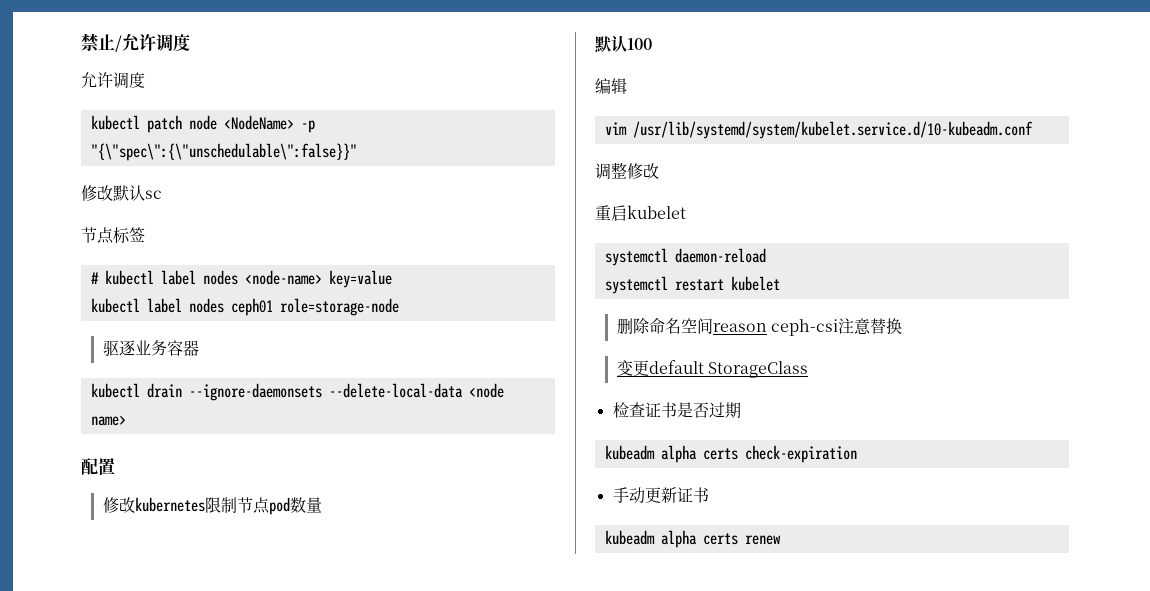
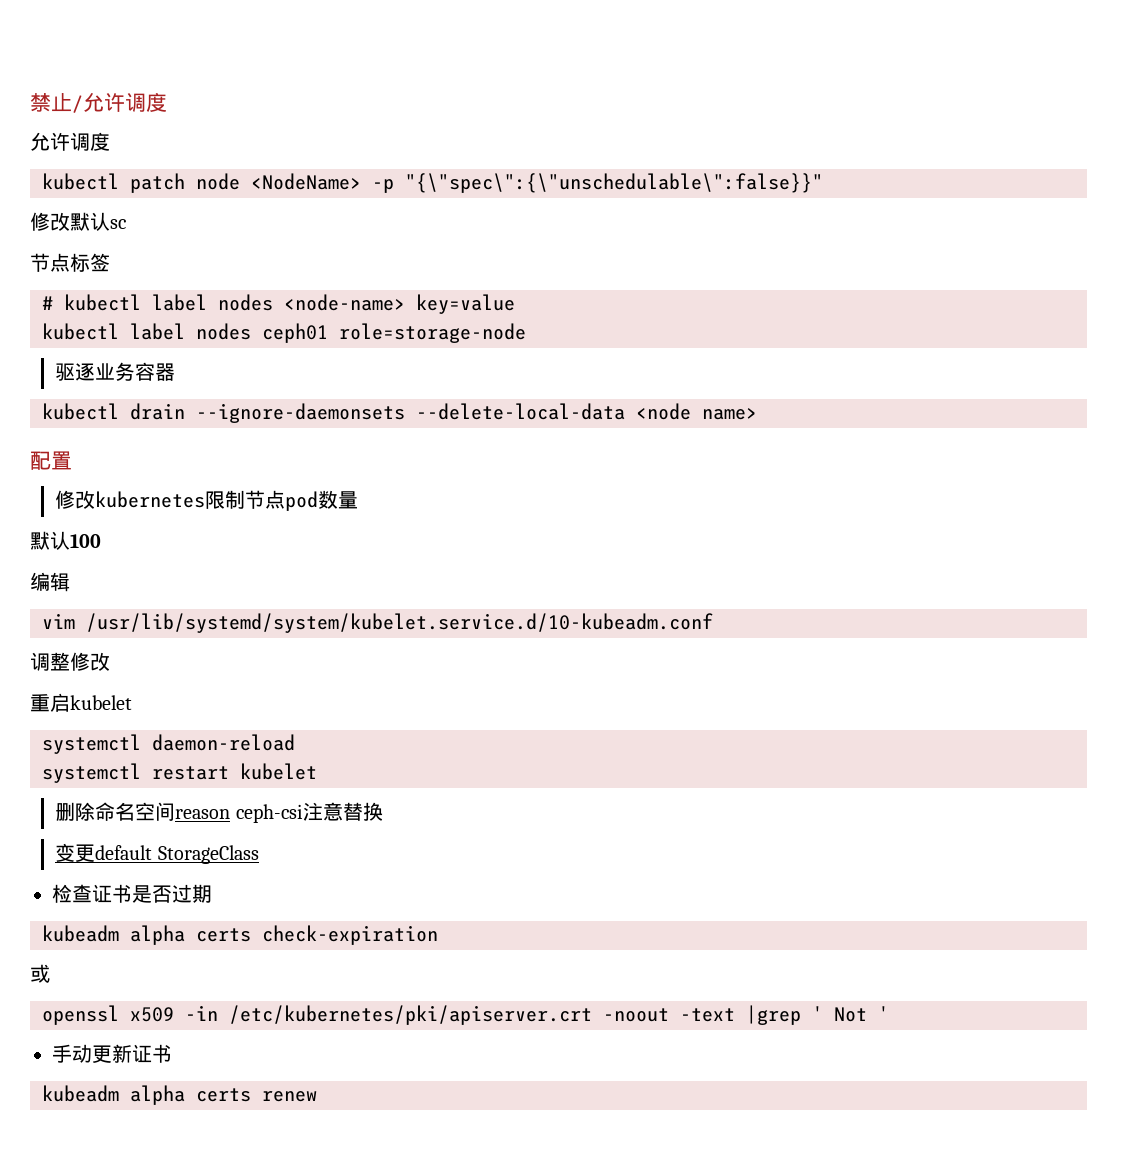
+ 或
+ openssl x509 -in /etc/kubernetes/pki/apiserver.crt -noout -text |grep ' Not '

